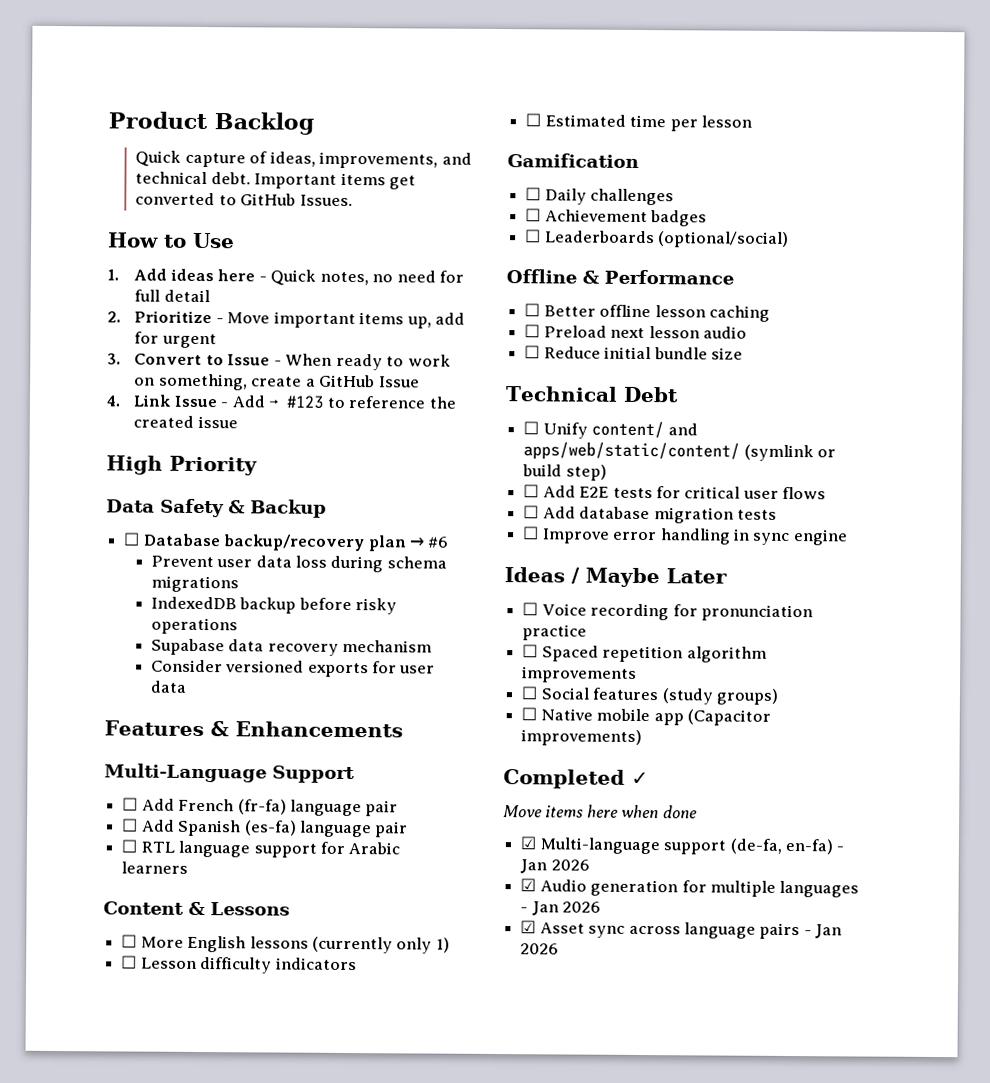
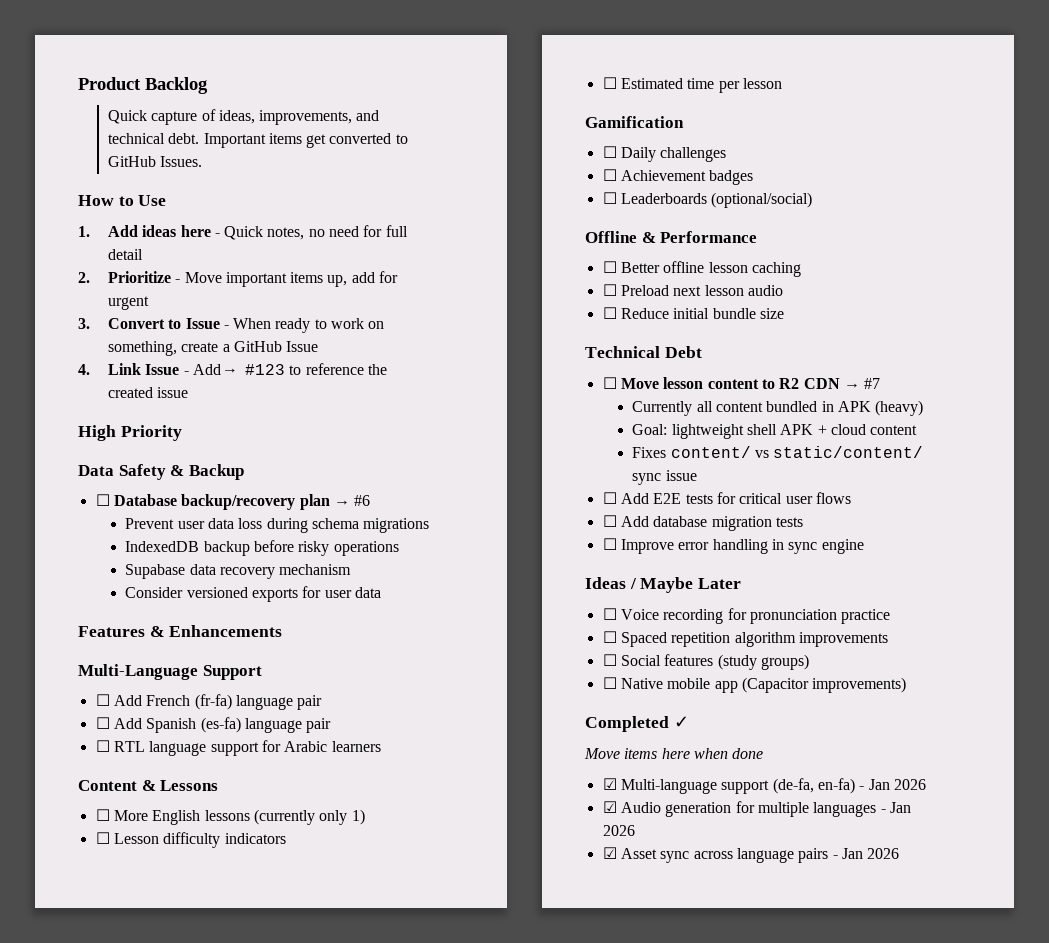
- ☐ Unify content/ and apps/web/static/content/ (symlink or build step)
+ ☐ Move lesson content to R2 CDN → #7
+ Currently all content bundled in APK (heavy)
+ Goal: lightweight shell APK + cloud content
+ Fixes content/ vs static/content/ sync issue

